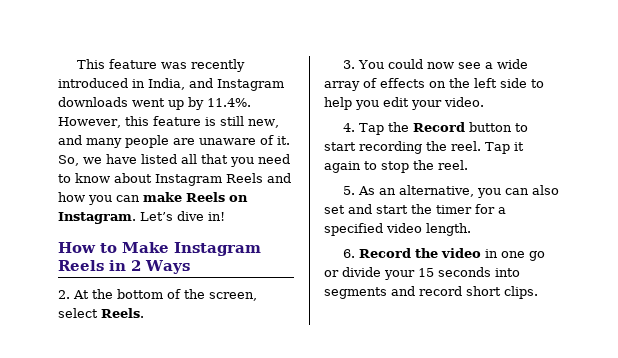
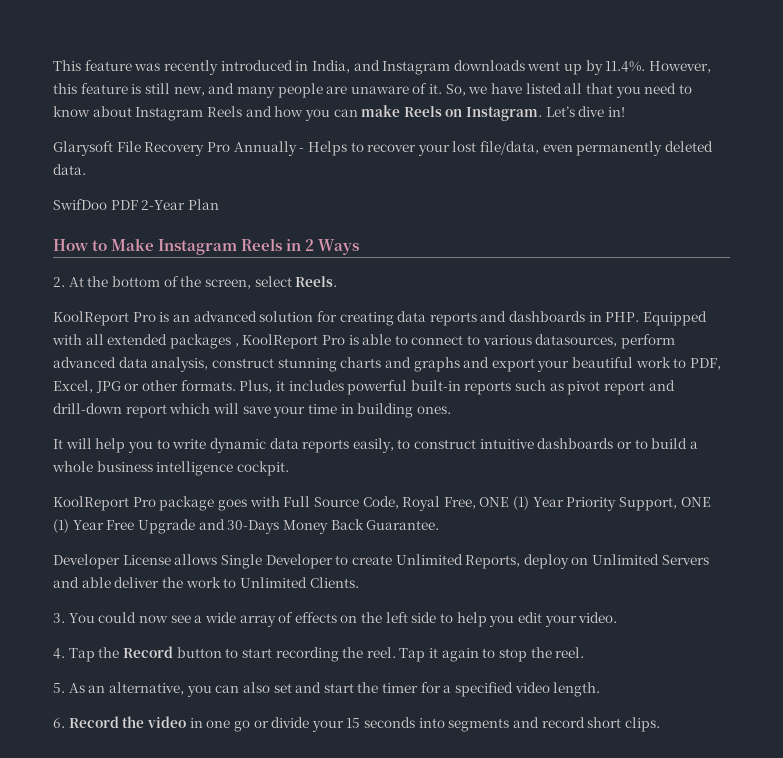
+ Glarysoft File Recovery Pro Annually - Helps to recover your lost file/data, even permanently deleted data.
+ SwifDoo PDF 2-Year Plan
+ KoolReport Pro is an advanced solution for creating data reports and dashboards in PHP. Equipped with all extended packages , KoolReport Pro is able to connect to various datasources, perform advanced data analysis, construct stunning charts and graphs and export your beautiful work to PDF, Excel, JPG or other formats. Plus, it includes powerful built-in reports such as pivot report and drill-down report which will save your time in building ones.
+ It will help you to write dynamic data reports easily, to construct intuitive dashboards or to build a whole business intelligence cockpit.
+ KoolReport Pro package goes with Full Source Code, Royal Free, ONE (1) Year Priority Support, ONE (1) Year Free Upgrade and 30-Days Money Back Guarantee.
+ Developer License allows Single Developer to create Unlimited Reports, deploy on Unlimited Servers and able deliver the work to Unlimited Clients.

